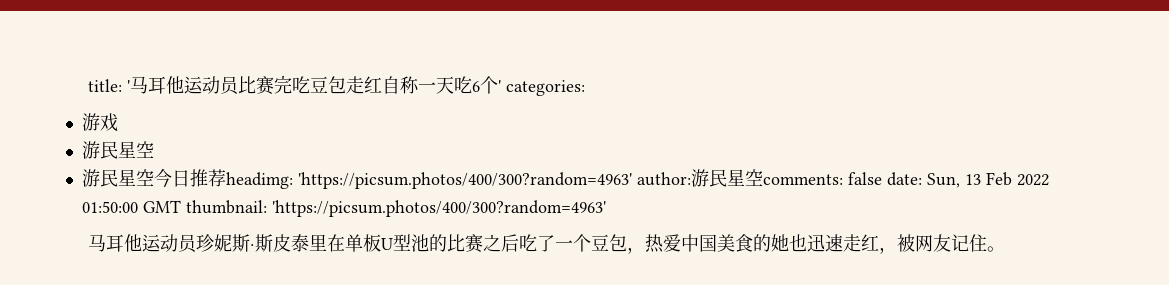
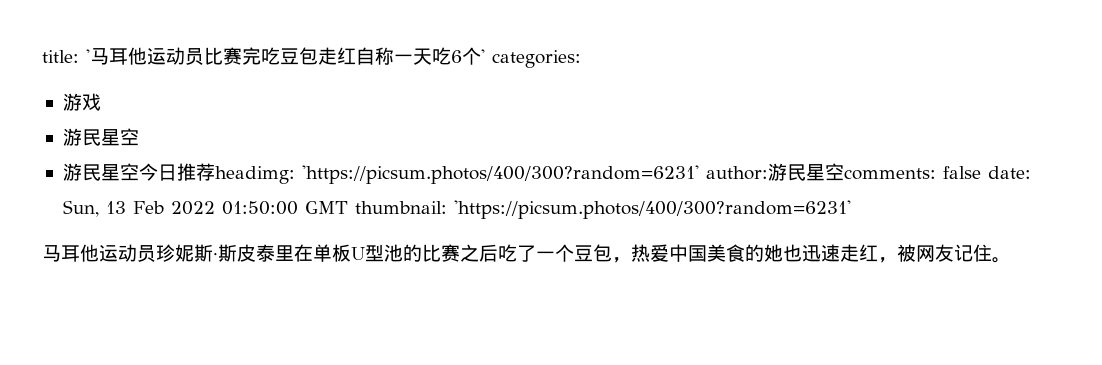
- 游民星空今日推荐headimg: 'https://picsum.photos/400/300?random=4963' author:游民星空comments: false date: Sun, 13 Feb 2022 01:50:00 GMT thumbnail: 'https://picsum.photos/400/300?random=4963'
+ 游民星空今日推荐headimg: 'https://picsum.photos/400/300?random=6231' author:游民星空comments: false date: Sun, 13 Feb 2022 01:50:00 GMT thumbnail: 'https://picsum.photos/400/300?random=6231'

